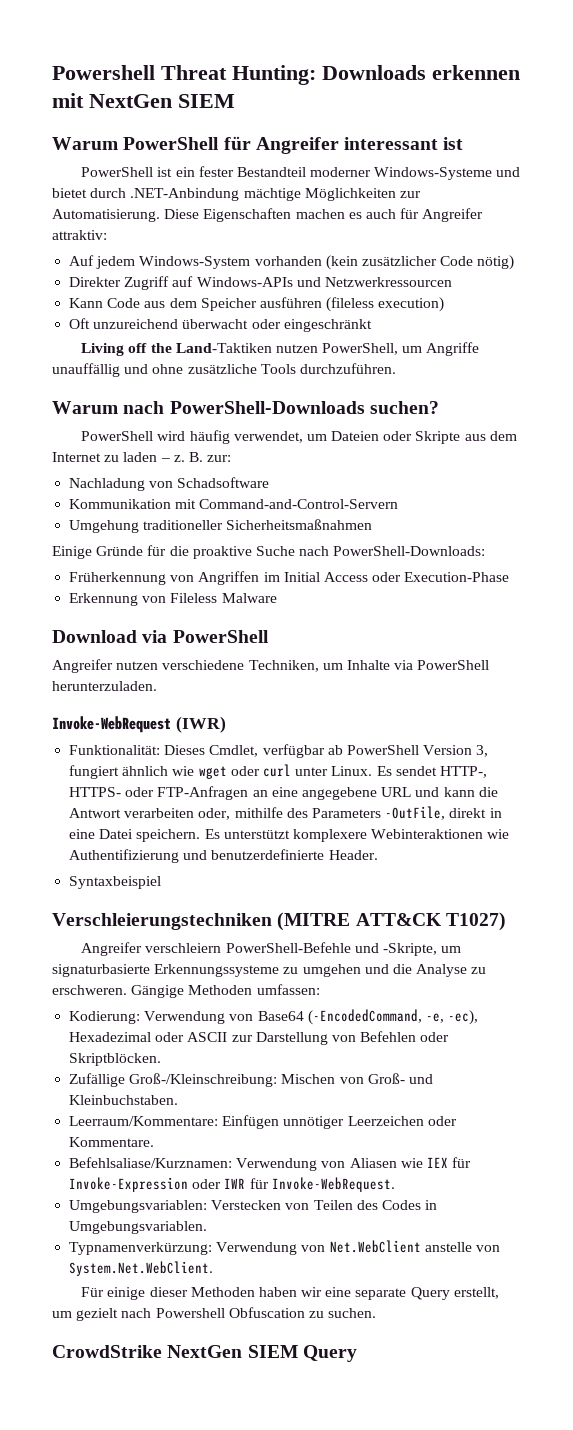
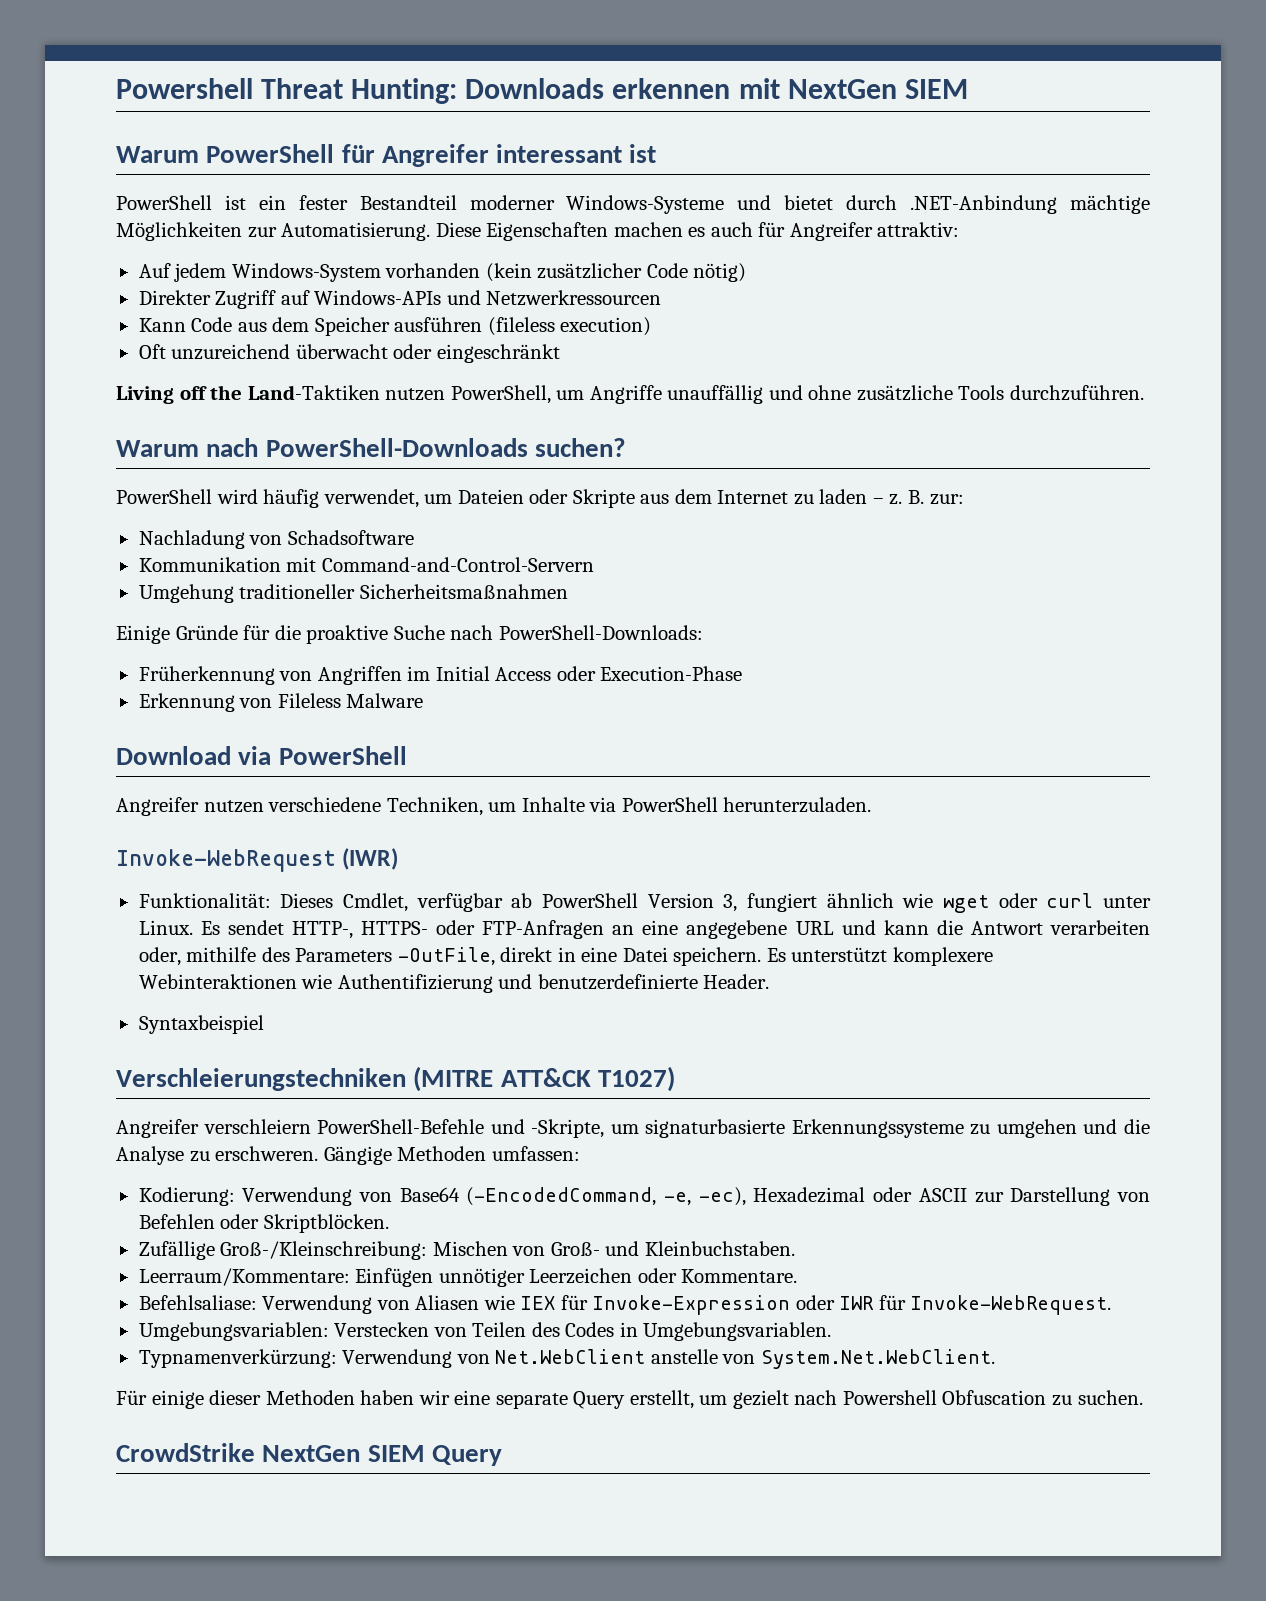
- Befehlsaliase/Kurznamen: Verwendung von Aliasen wie IEX für Invoke-Expression oder IWR für Invoke-WebRequest.
+ Befehlsaliase: Verwendung von Aliasen wie IEX für Invoke-Expression oder IWR für Invoke-WebRequest.

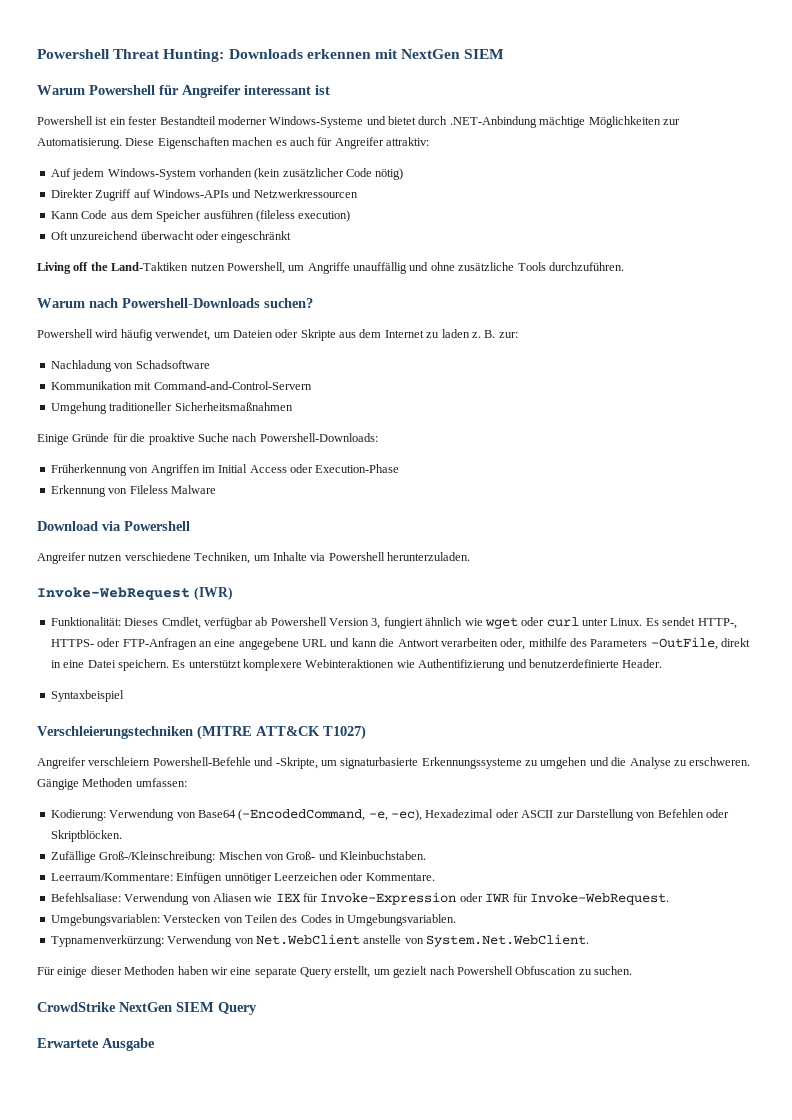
- Warum PowerShell für Angreifer interessant ist
+ Warum Powershell für Angreifer interessant ist
- PowerShell ist ein fester Bestandteil moderner Windows-Systeme und bietet durch .NET-Anbindung mächtige Möglichkeiten zur Automatisierung.
+ Powershell ist ein fester Bestandteil moderner Windows-Systeme und bietet durch .NET-Anbindung mächtige Möglichkeiten zur Automatisierung.
- Living off the Land-Taktiken nutzen PowerShell, um Angriffe unauffällig und ohne zusätzliche Tools durchzuführen.
+ Living off the Land-Taktiken nutzen Powershell, um Angriffe unauffällig und ohne zusätzliche Tools durchzuführen.
- Warum nach PowerShell-Downloads suchen?
+ Warum nach Powershell-Downloads suchen?
- PowerShell wird häufig verwendet, um Dateien oder Skripte aus dem Internet zu laden – z.
+ Powershell wird häufig verwendet, um Dateien oder Skripte aus dem Internet zu laden z.
- Einige Gründe für die proaktive Suche nach PowerShell-Downloads:
+ Einige Gründe für die proaktive Suche nach Powershell-Downloads:
- Download via PowerShell
+ Download via Powershell
- Angreifer nutzen verschiedene Techniken, um Inhalte via PowerShell herunterzuladen.
+ Angreifer nutzen verschiedene Techniken, um Inhalte via Powershell herunterzuladen.
- Funktionalität: Dieses Cmdlet, verfügbar ab PowerShell Version 3, fungiert ähnlich wie wget oder curl unter Linux.
+ Funktionalität: Dieses Cmdlet, verfügbar ab Powershell Version 3, fungiert ähnlich wie wget oder curl unter Linux.
- Angreifer verschleiern PowerShell-Befehle und -Skripte, um signaturbasierte Erkennungssysteme zu umgehen und die Analyse zu erschweren.
+ Angreifer verschleiern Powershell-Befehle und -Skripte, um signaturbasierte Erkennungssysteme zu umgehen und die Analyse zu erschweren.
+ Erwartete Ausgabe

